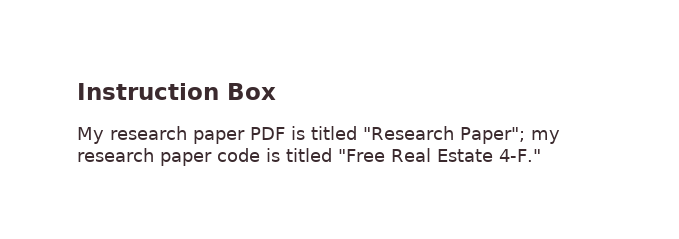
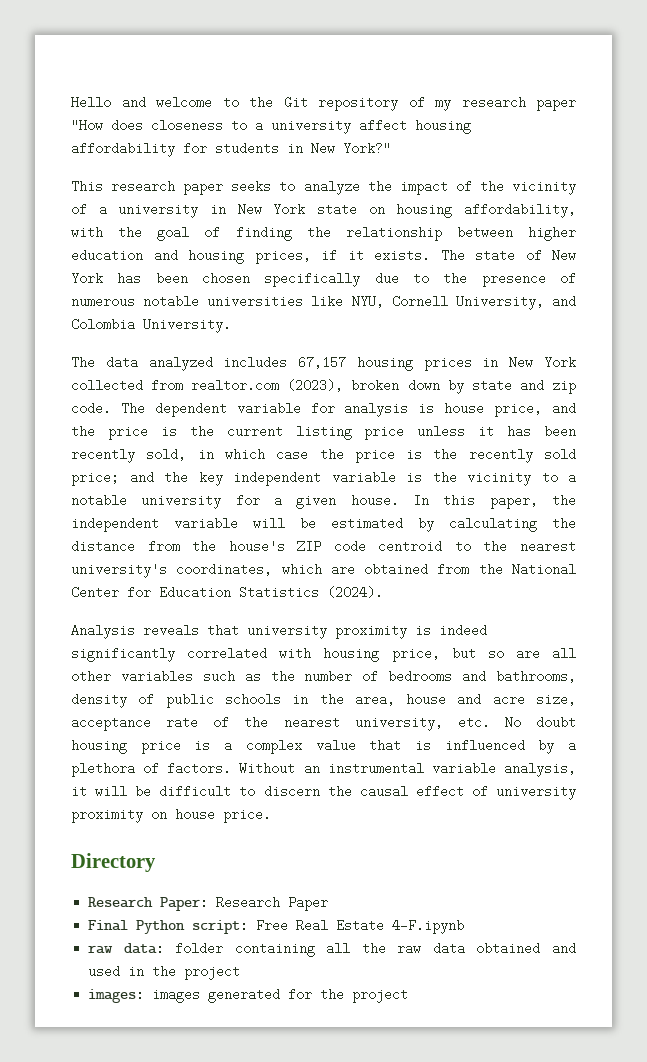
- Instruction Box
- My research paper PDF is titled "Research Paper"; my research paper code is titled "Free Real Estate 4-F."
+ Hello and welcome to the Git repository of my research paper "How does closeness to a university affect housing affordability for students in New York?"
+ This research paper seeks to analyze the impact of the vicinity of a university in New York state on housing affordability, with the goal of finding the relationship between higher education and housing prices, if it exists. The state of New York has been chosen specifically due to the presence of numerous notable universities like NYU, Cornell University, and Colombia University.
+ The data analyzed includes 67,157 housing prices in New York collected from realtor.com (2023), broken down by state and zip code. The dependent variable for analysis is house price, and the price is the current listing price unless it has been recently sold, in which case the price is the recently sold price; and the key independent variable is the vicinity to a notable university for a given house. In this paper, the independent variable will be estimated by calculating the distance from the house's ZIP code centroid to the nearest university's coordinates, which are obtained from the National Center for Education Statistics (2024).
+ Analysis reveals that university proximity is indeed significantly correlated with housing price, but so are all other variables such as the number of bedrooms and bathrooms, density of public schools in the area, house and acre size, acceptance rate of the nearest university, etc. No doubt housing price is a complex value that is influenced by a plethora of factors. Without an instrumental variable analysis, it will be difficult to discern the causal effect of university proximity on house price.
+ Directory
+ Research Paper: Research Paper
+ Final Python script: Free Real Estate 4-F.ipynb
+ raw data: folder containing all the raw data obtained and used in the project
+ images: images generated for the project

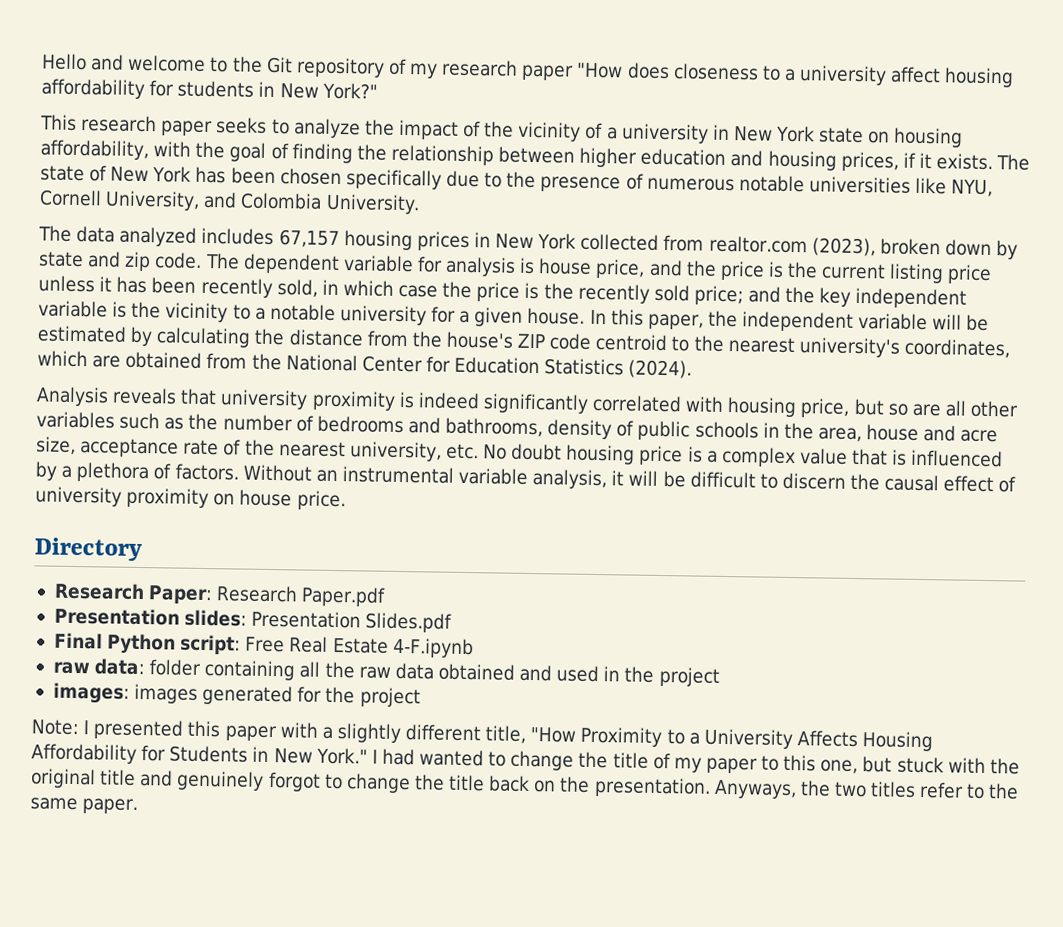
- Research Paper: Research Paper
+ Research Paper: Research Paper.pdf
+ Presentation slides: Presentation Slides.pdf
+ Note: I presented this paper with a slightly different title, "How Proximity to a University Affects Housing Affordability for Students in New York." I had wanted to change the title of my paper to this one, but stuck with the original title and genuinely forgot to change the title back on the presentation. Anyways, the two titles refer to the same paper.

